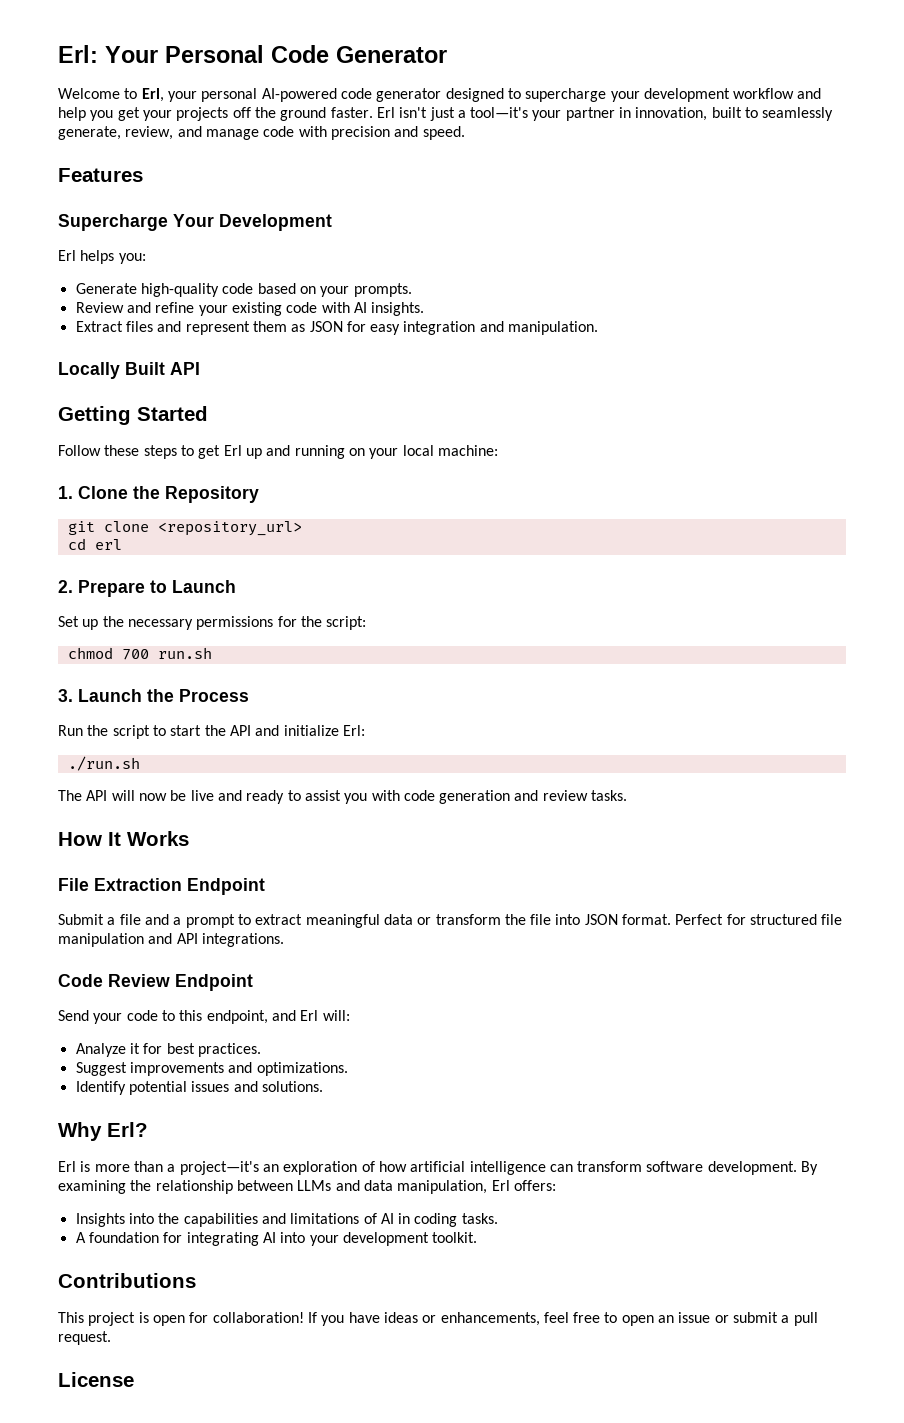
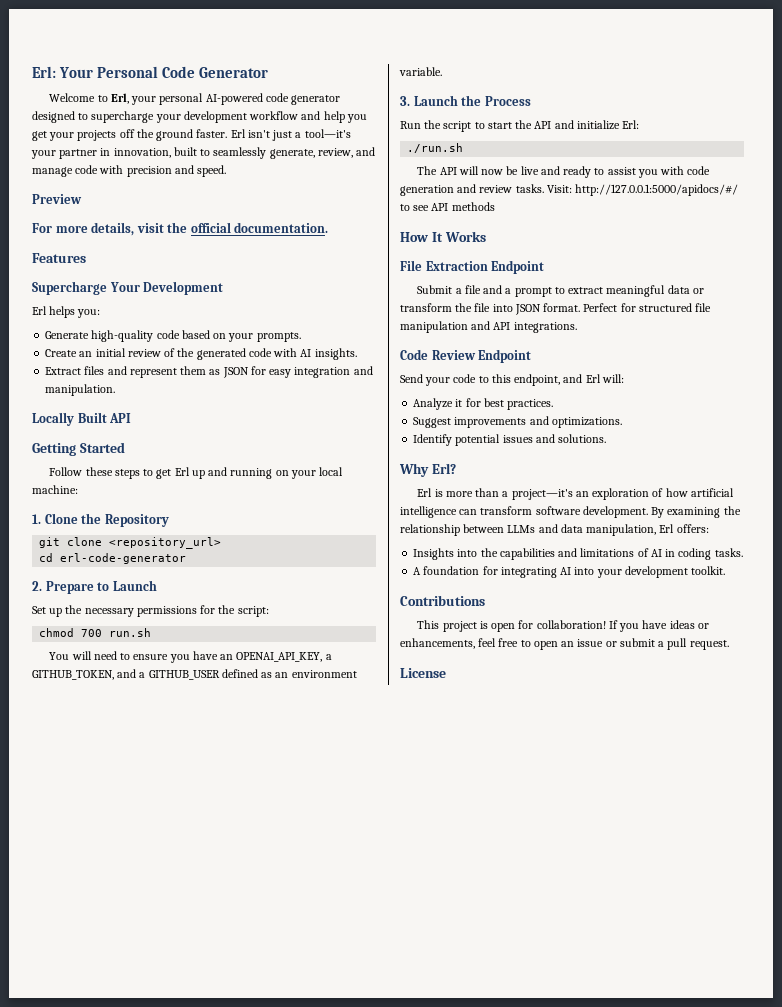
+ Preview
+ For more details, visit the official documentation.
- Review and refine your existing code with AI insights.
+ Create an initial review of the generated code with AI insights.
- cd erl
+ cd erl-code-generator
+ You will need to ensure you have an OPENAI_API_KEY, a GITHUB_TOKEN, and a GITHUB_USER defined as an environment variable.
+ Visit: http://127.0.0.1:5000/apidocs/#/ to see API methods

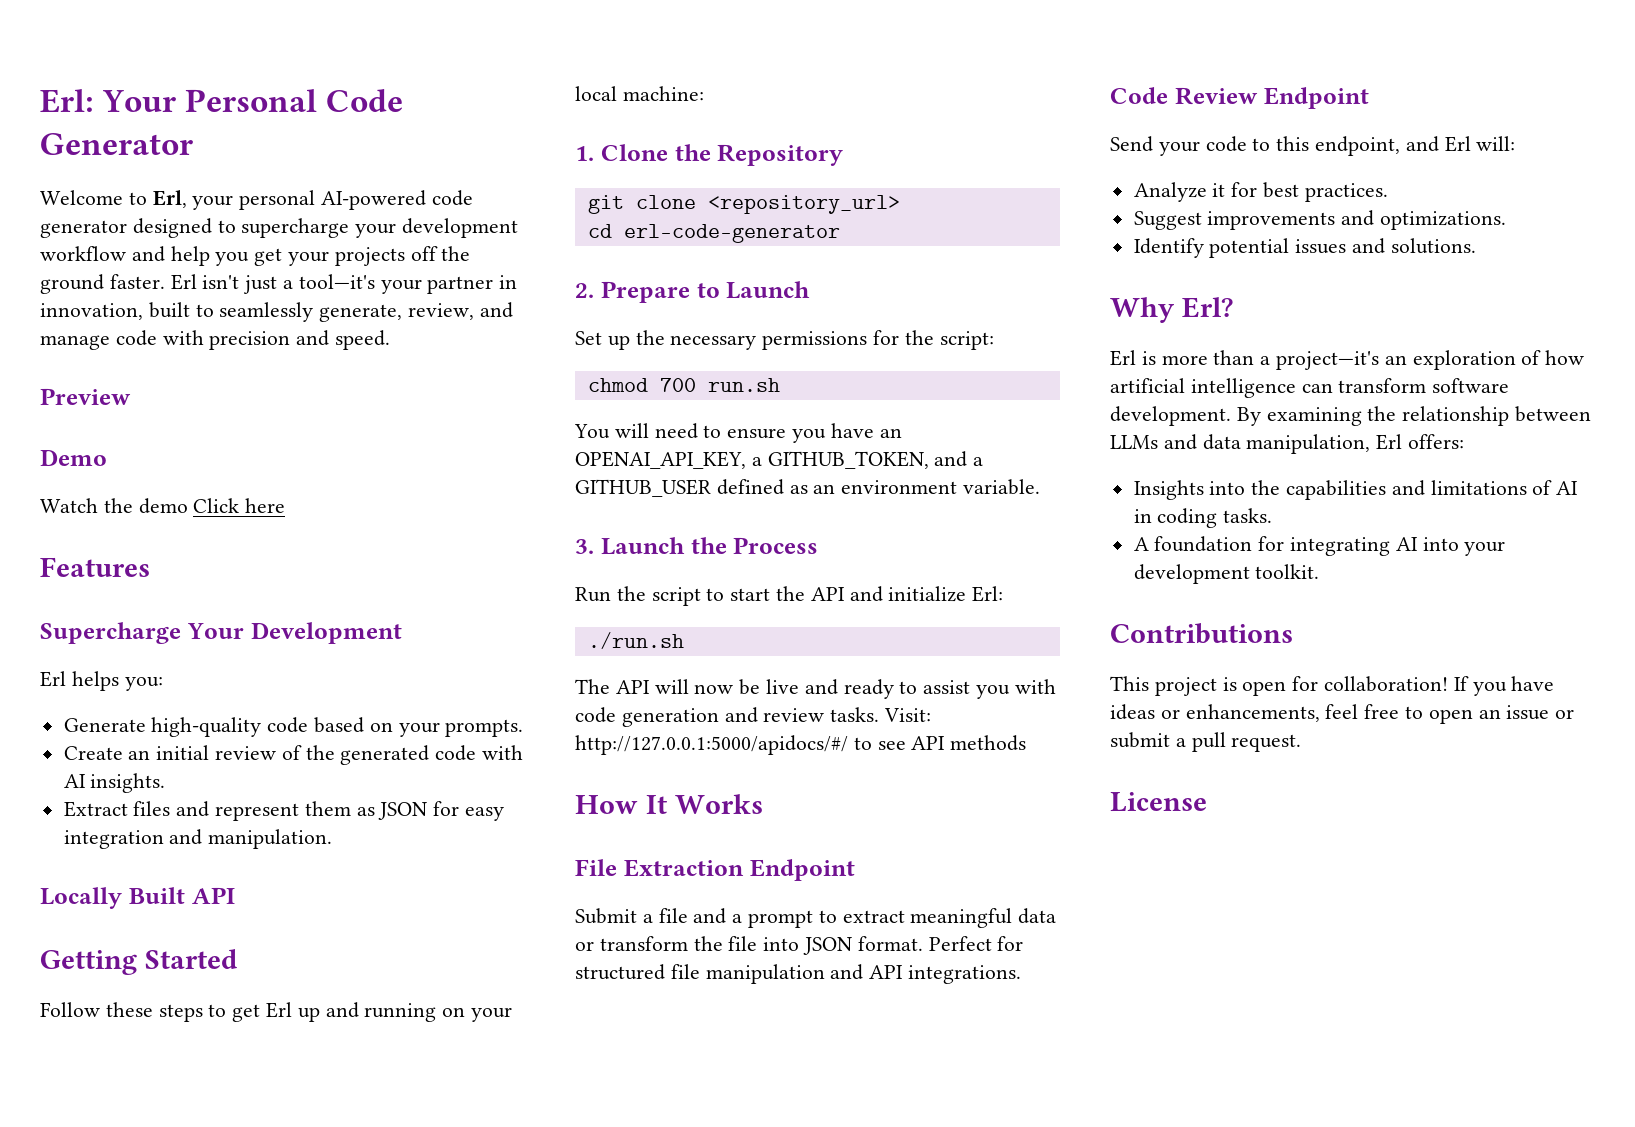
- For more details, visit the official documentation.
+ Demo
+ Watch the demo Click here

